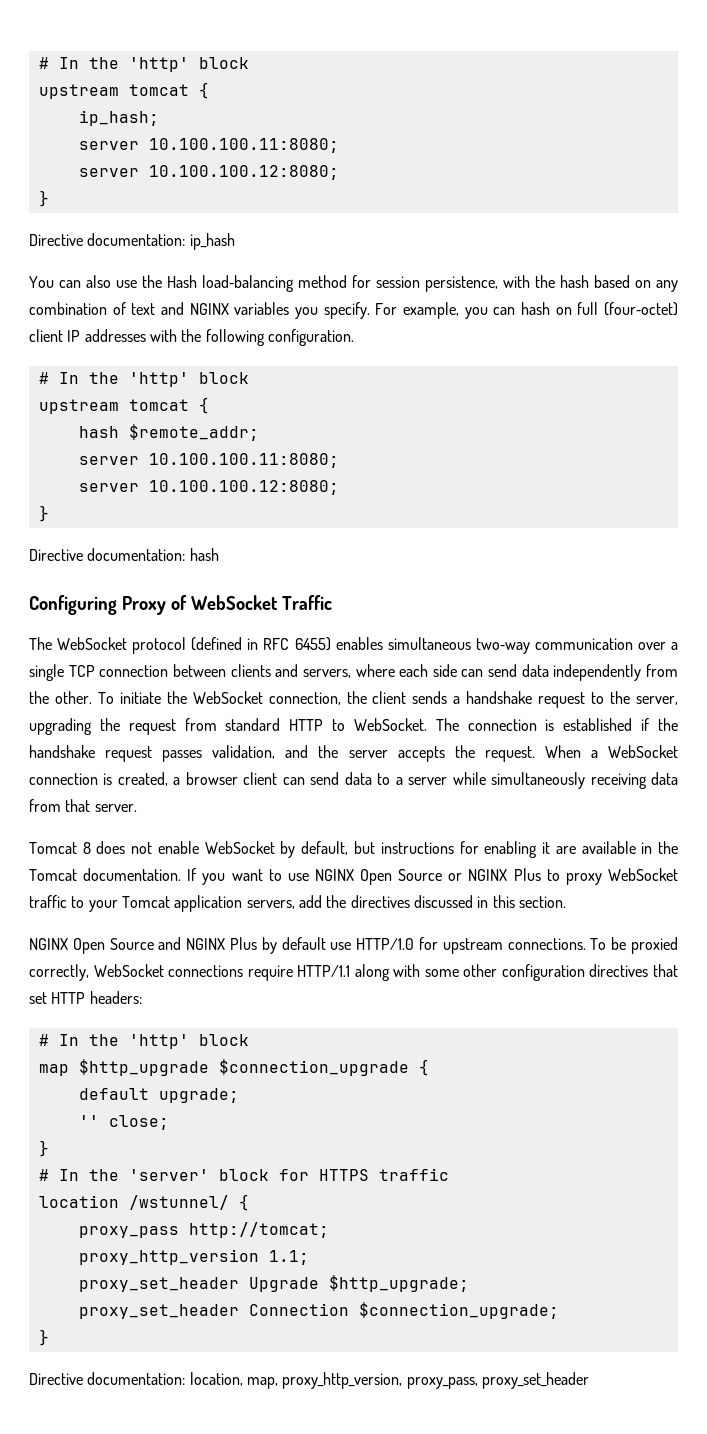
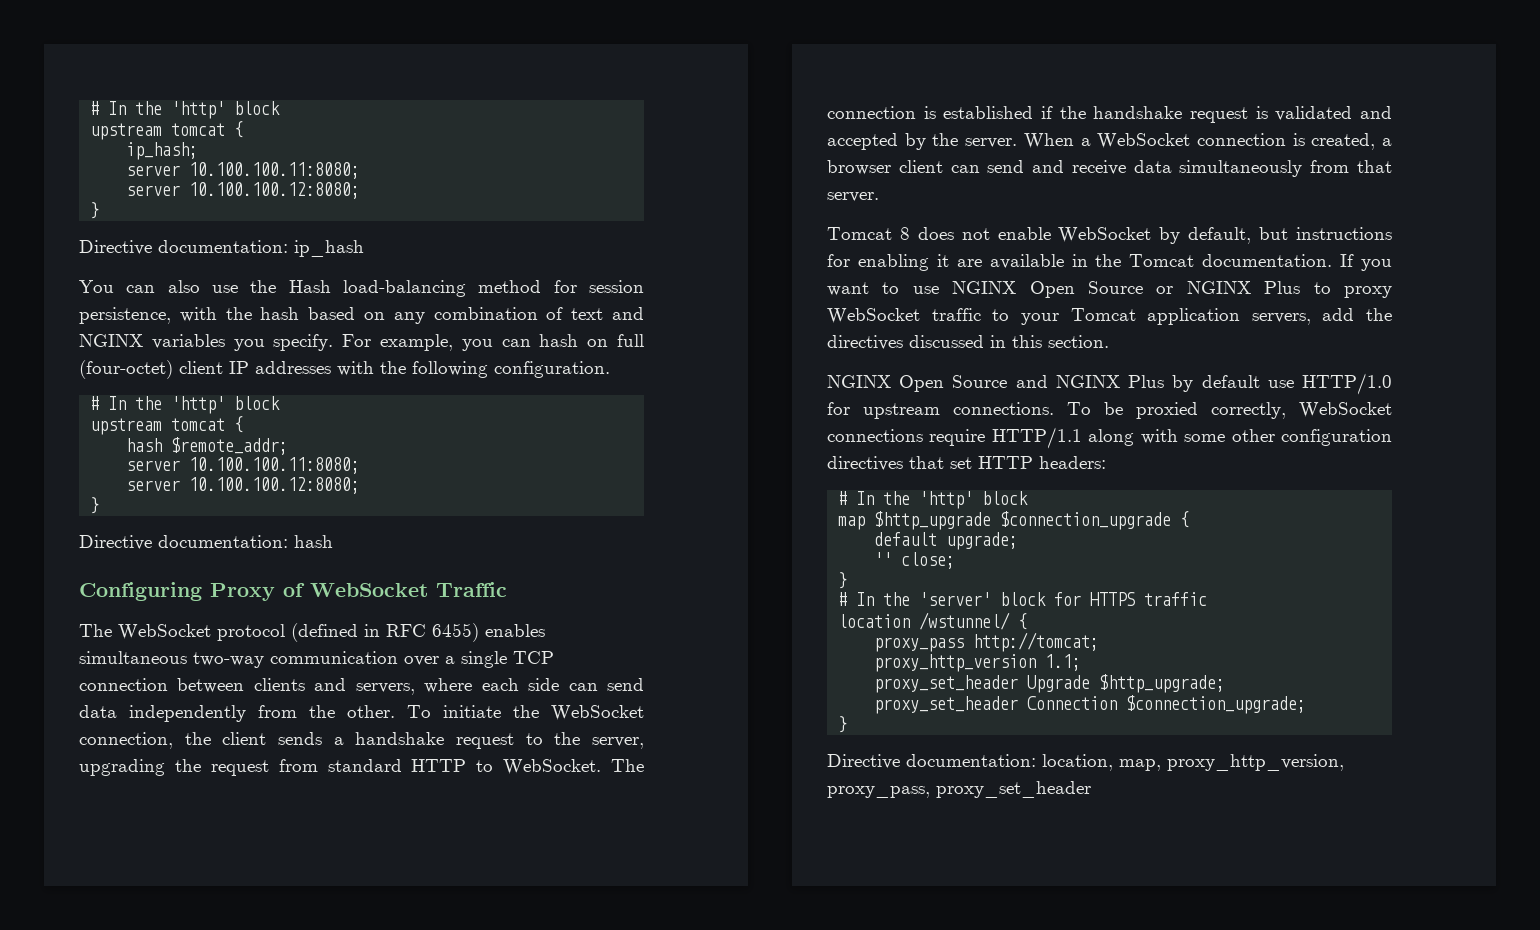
- The connection is established if the handshake request passes validation, and the server accepts the request.
+ The connection is established if the handshake request is validated and accepted by the server.
- When a WebSocket connection is created, a browser client can send data to a server while simultaneously receiving data from that server.
+ When a WebSocket connection is created, a browser client can send and receive data simultaneously from that server.

